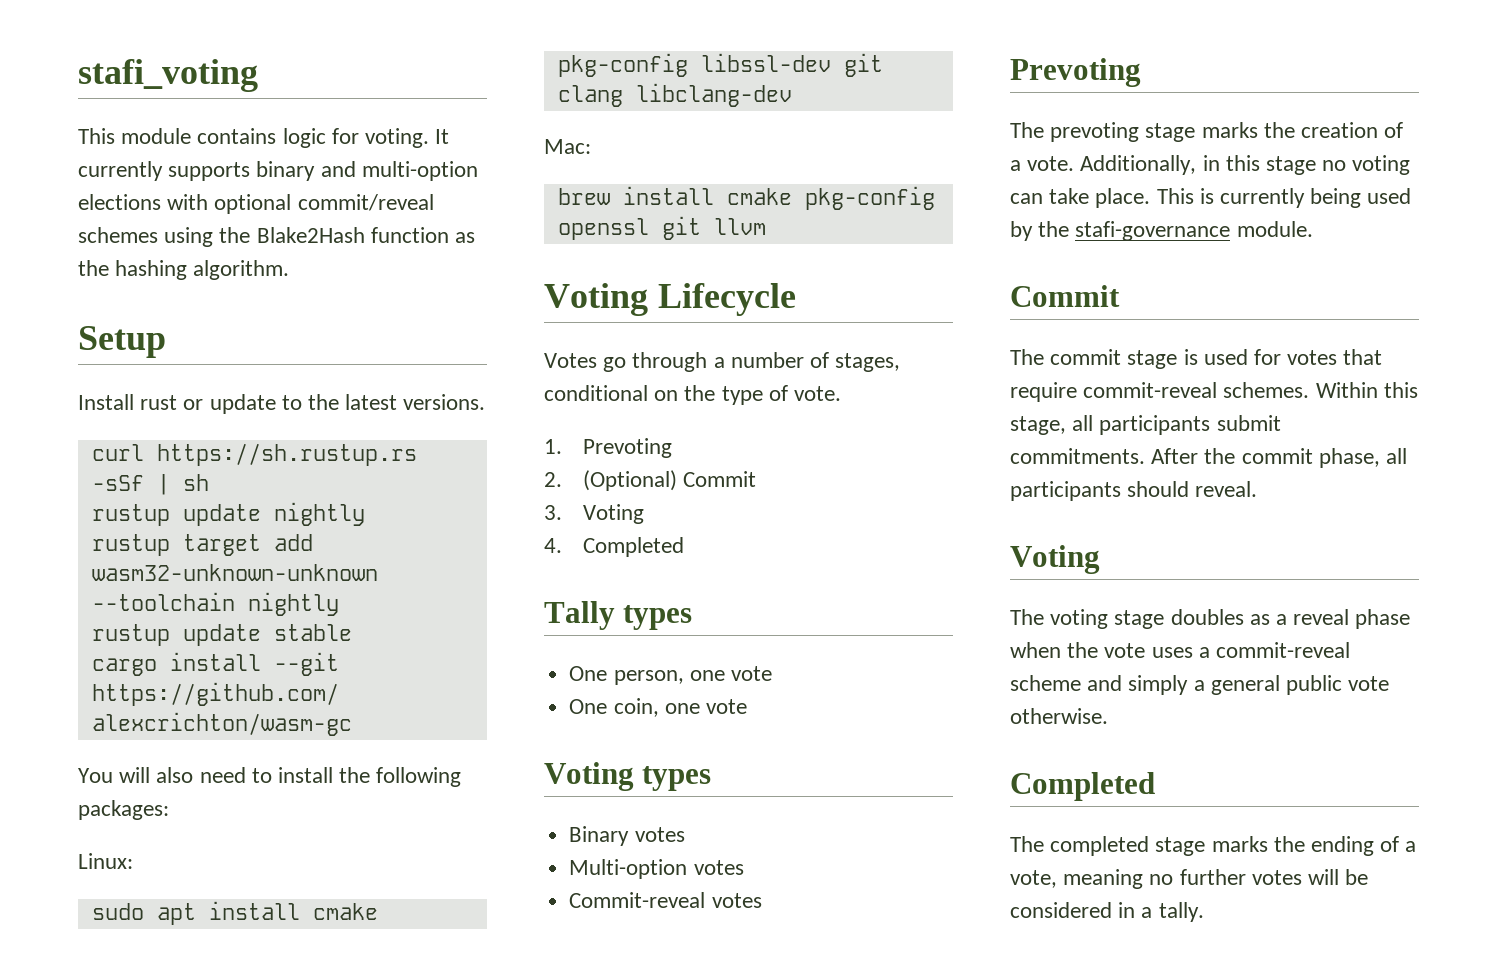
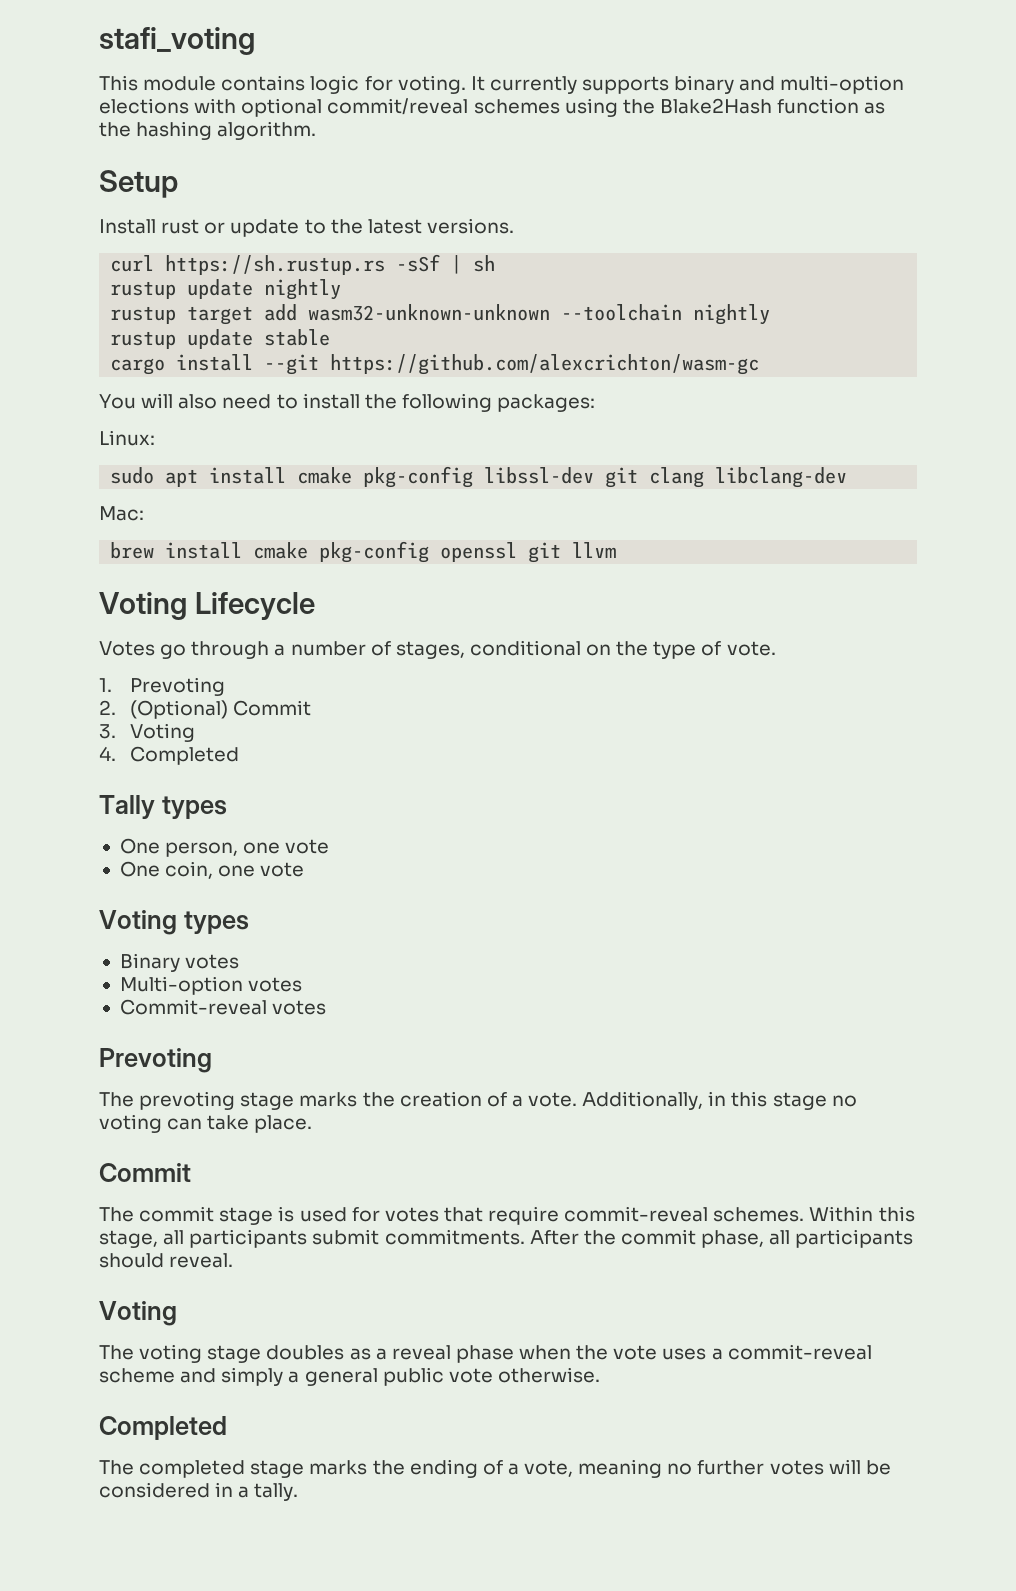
- This is currently being used by the stafi-governance module.

